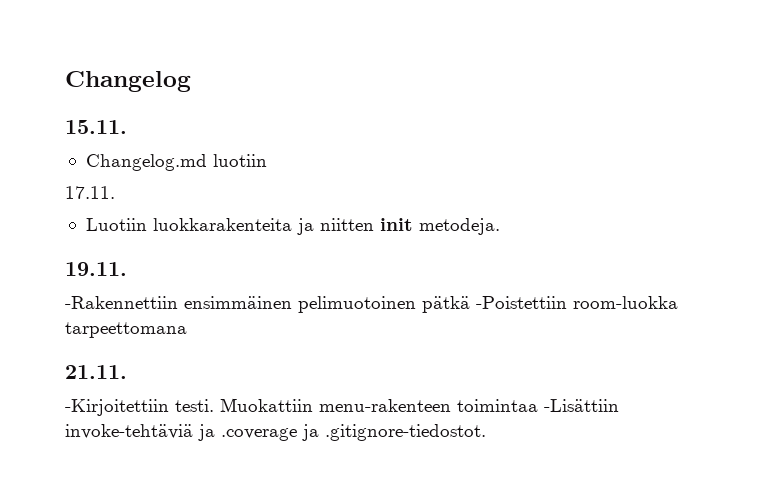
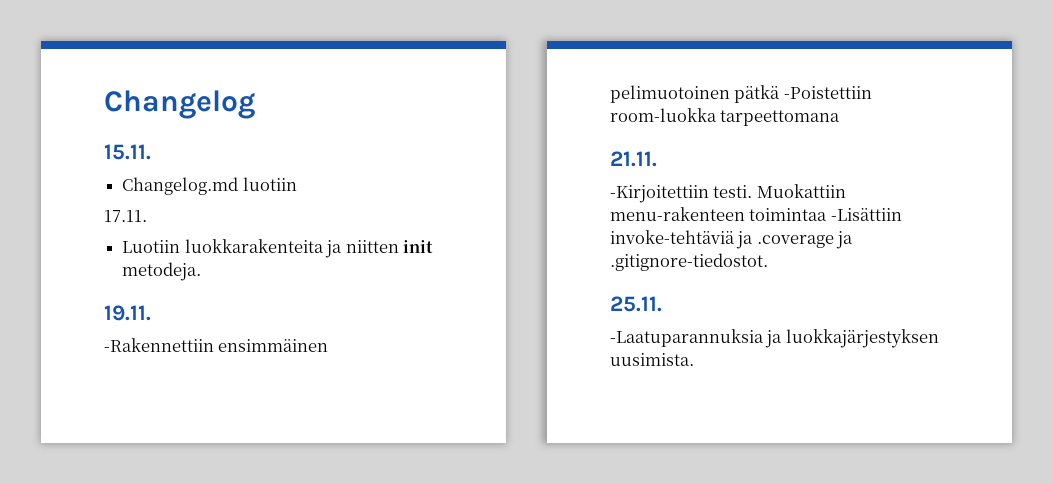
+ 25.11.
+ -Laatuparannuksia ja luokkajärjestyksen uusimista.

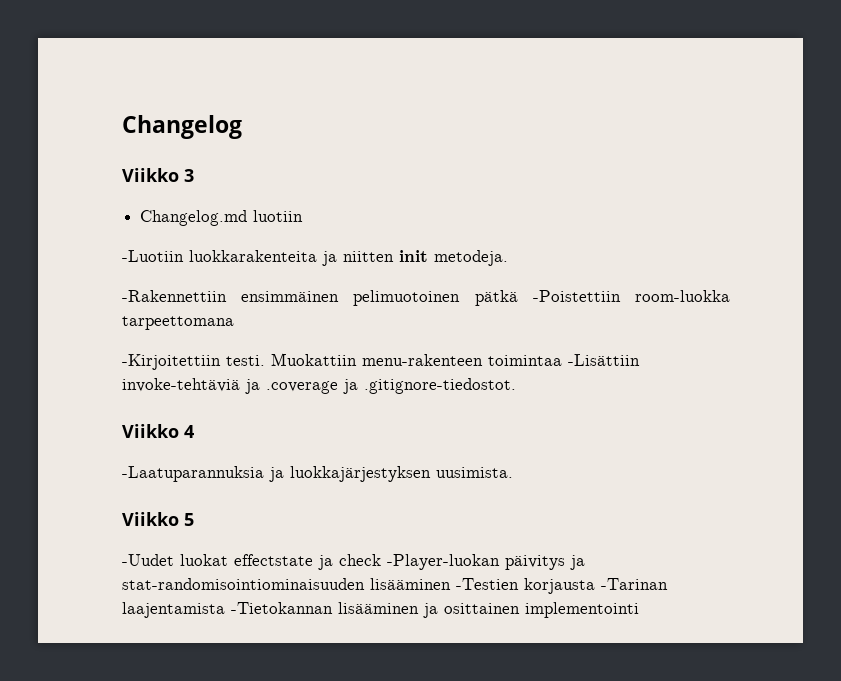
- 15.11.
+ Viikko 3
- 17.11.
- Luotiin luokkarakenteita ja niitten init metodeja.
+ -Luotiin luokkarakenteita ja niitten init metodeja.
- 19.11.
- 21.11.
- 25.11.
+ Viikko 4
+ Viikko 5
+ -Uudet luokat effectstate ja check -Player-luokan päivitys ja stat-randomisointiominaisuuden lisääminen -Testien korjausta -Tarinan laajentamista -Tietokannan lisääminen ja osittainen implementointi

